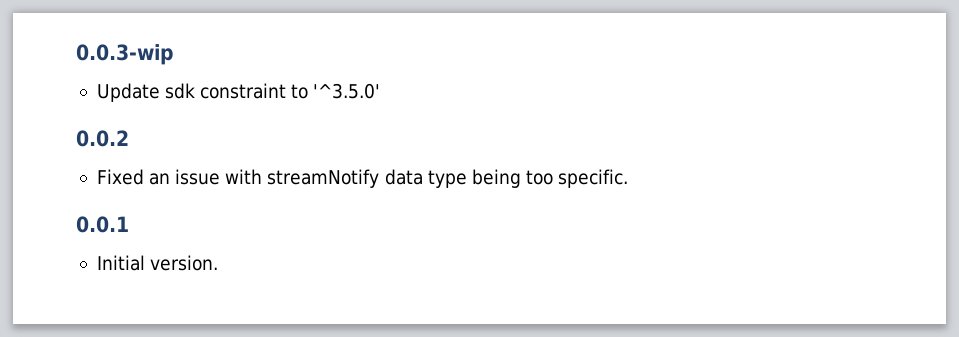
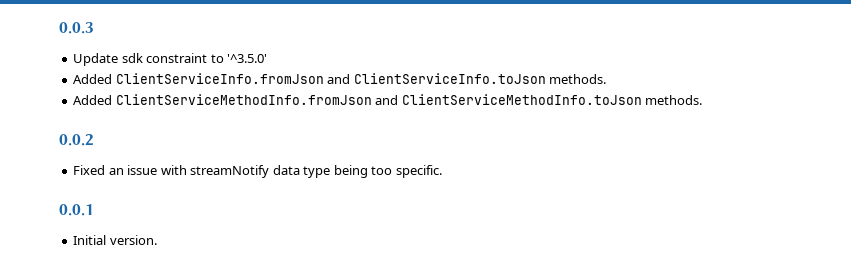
- 0.0.3-wip
+ 0.0.3
+ Added ClientServiceInfo.fromJson and ClientServiceInfo.toJson methods.
+ Added ClientServiceMethodInfo.fromJson and ClientServiceMethodInfo.toJson methods.

